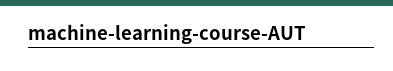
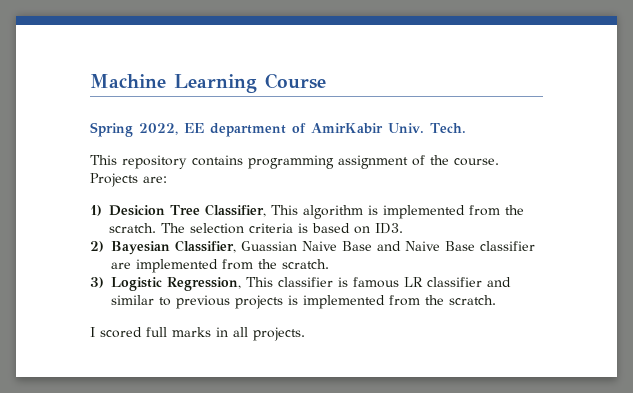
- machine-learning-course-AUT
+ Machine Learning Course
+ Spring 2022, EE department of AmirKabir Univ. Tech.
+ This repository contains programming assignment of the course. Projects are:
+ 1) Desicion Tree Classifier, This algorithm is implemented from the scratch. The selection criteria is based on ID3.
+ 2) Bayesian Classifier, Guassian Naive Base and Naive Base classifier are implemented from the scratch.
+ 3) Logistic Regression, This classifier is famous LR classifier and similar to previous projects is implemented from the scratch.
+ I scored full marks in all projects.

